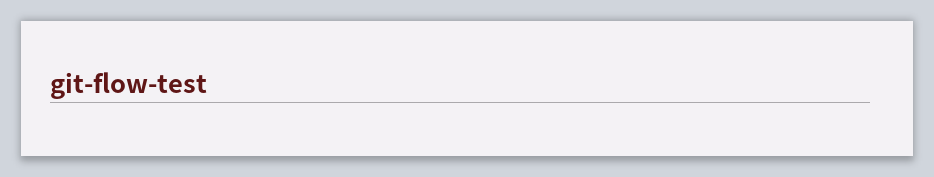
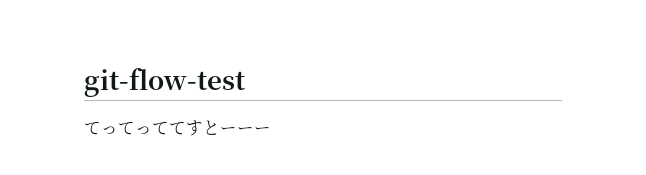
+ てってっててすとーーー

